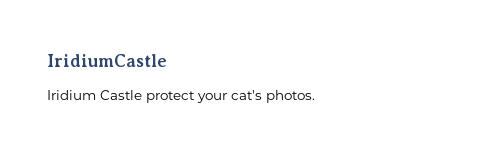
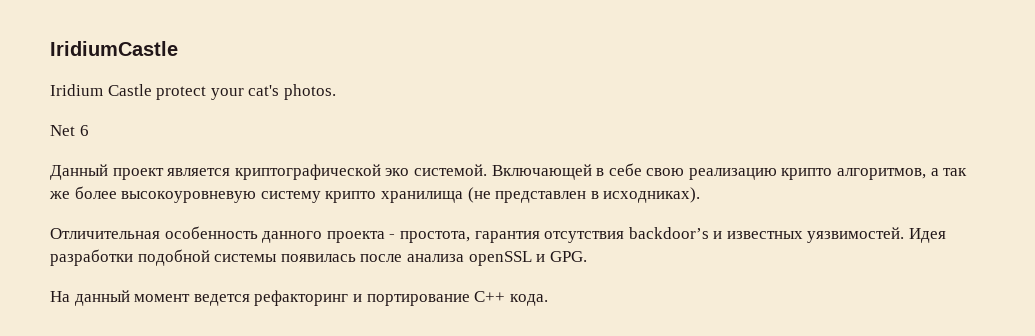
+ Net 6
+ Данный проект является криптографической эко системой. Включающей в себе свою реализацию крипто алгоритмов, а так же более высокоуровневую систему крипто хранилища (не представлен в исходниках).
+ Отличительная особенность данного проекта - простота, гарантия отсутствия backdoor’s и известных уязвимостей. Идея разработки подобной системы появилась после анализа openSSL и GPG.
+ На данный момент ведется рефакторинг и портирование C++ кода.

